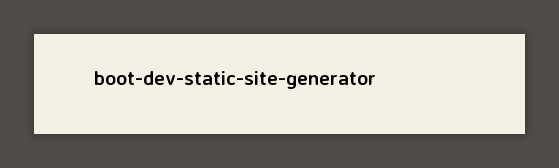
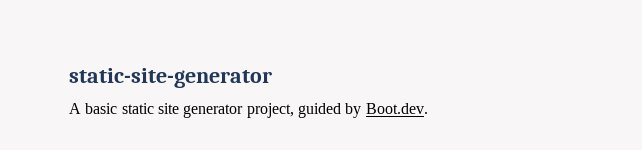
- boot-dev-static-site-generator
+ static-site-generator
+ A basic static site generator project, guided by Boot.dev.

